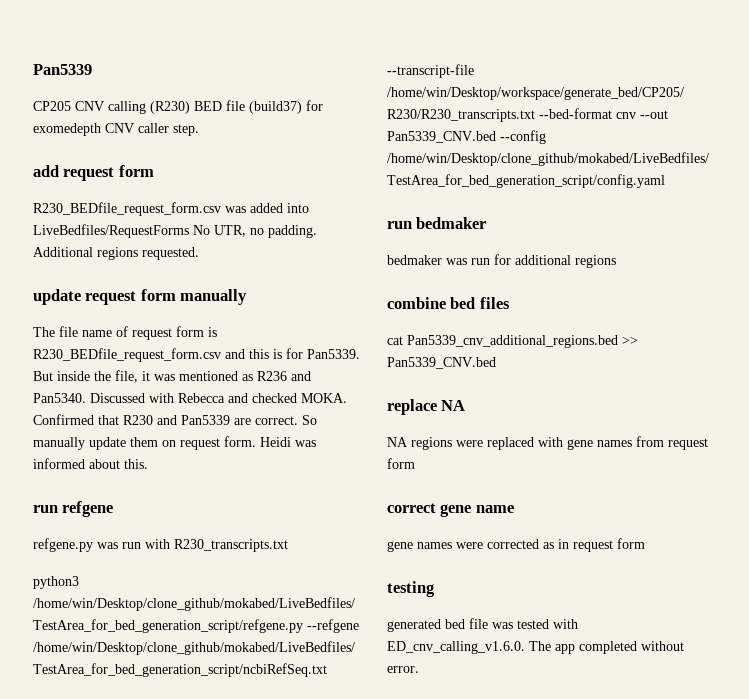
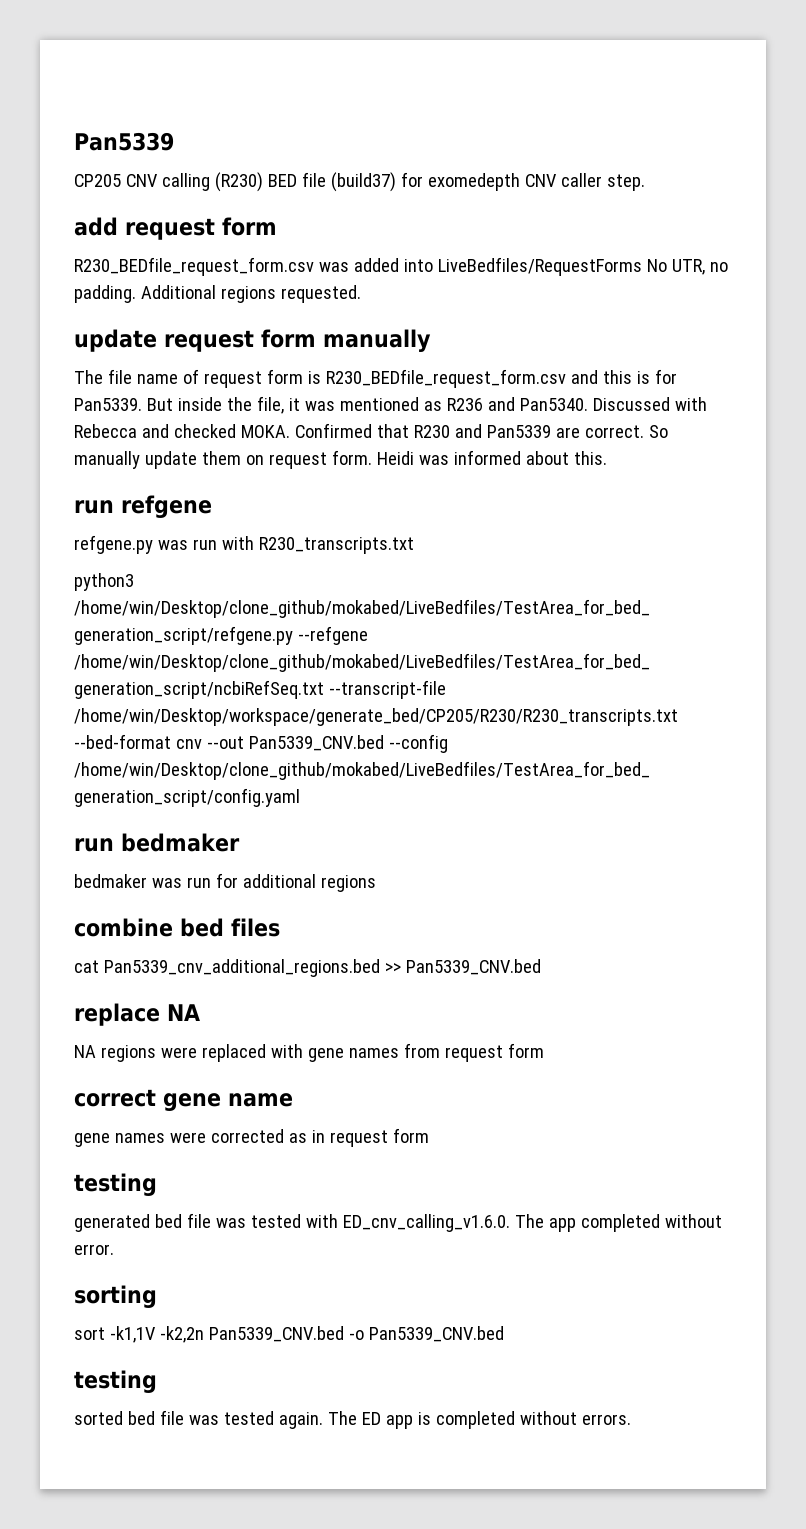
+ sorting
+ sort -k1,1V -k2,2n Pan5339_CNV.bed -o Pan5339_CNV.bed
+ testing
+ sorted bed file was tested again. The ED app is completed without errors.

